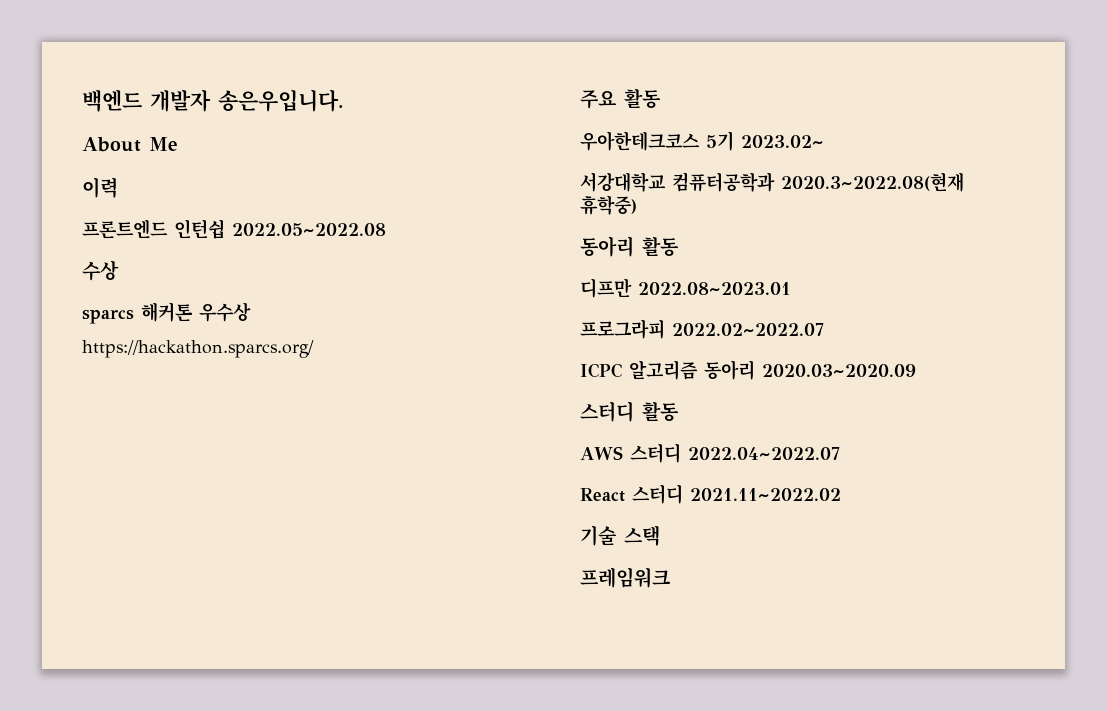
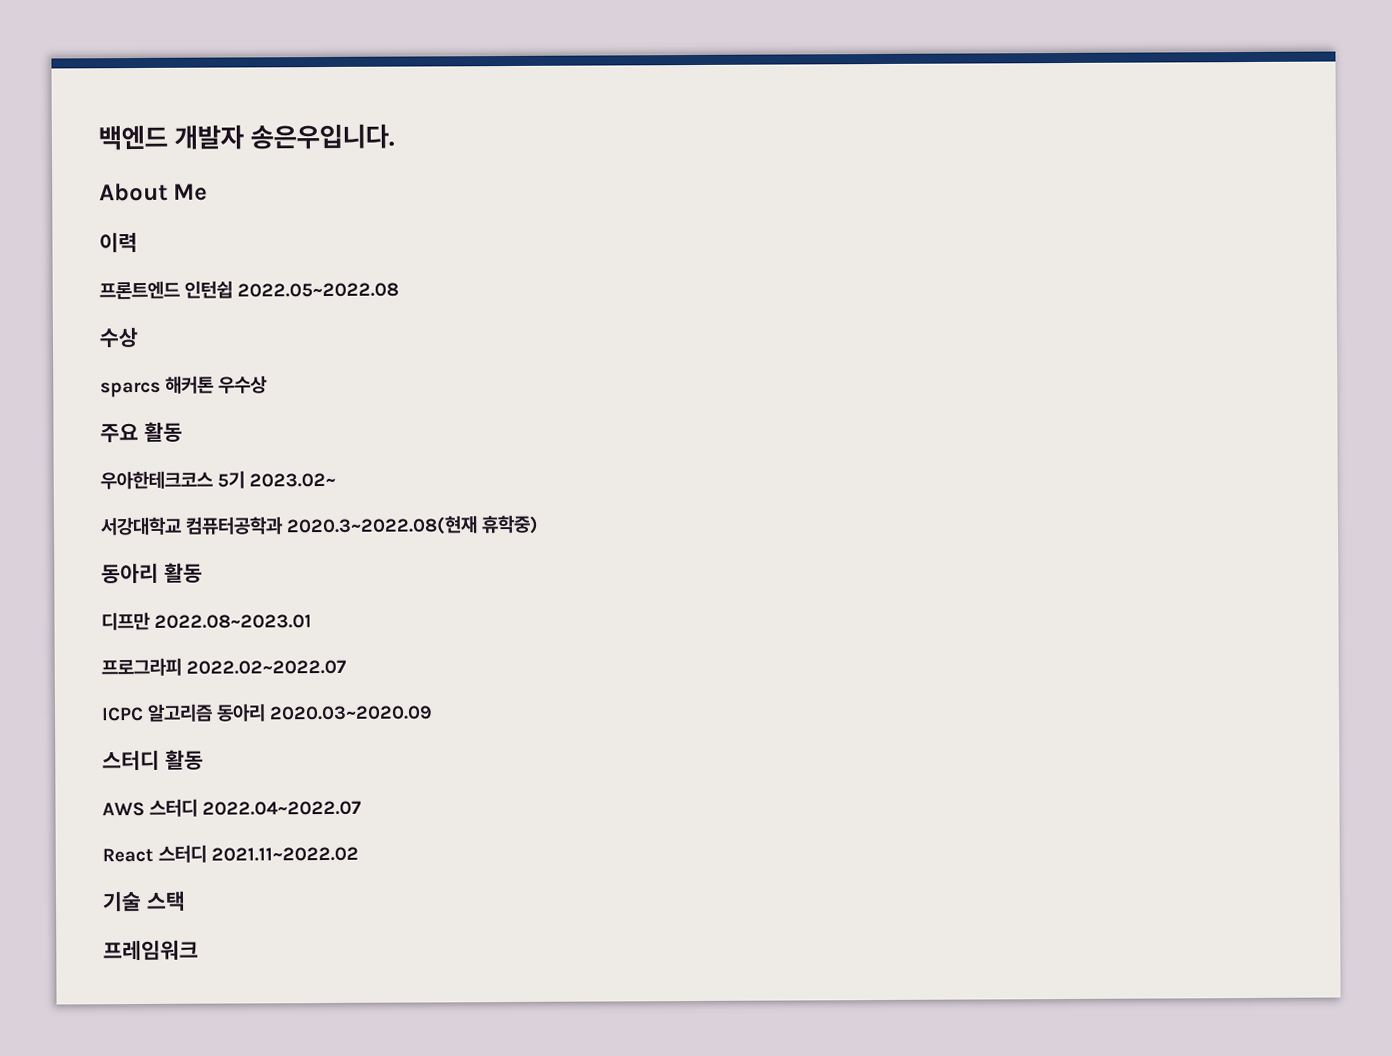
- https://hackathon.sparcs.org/

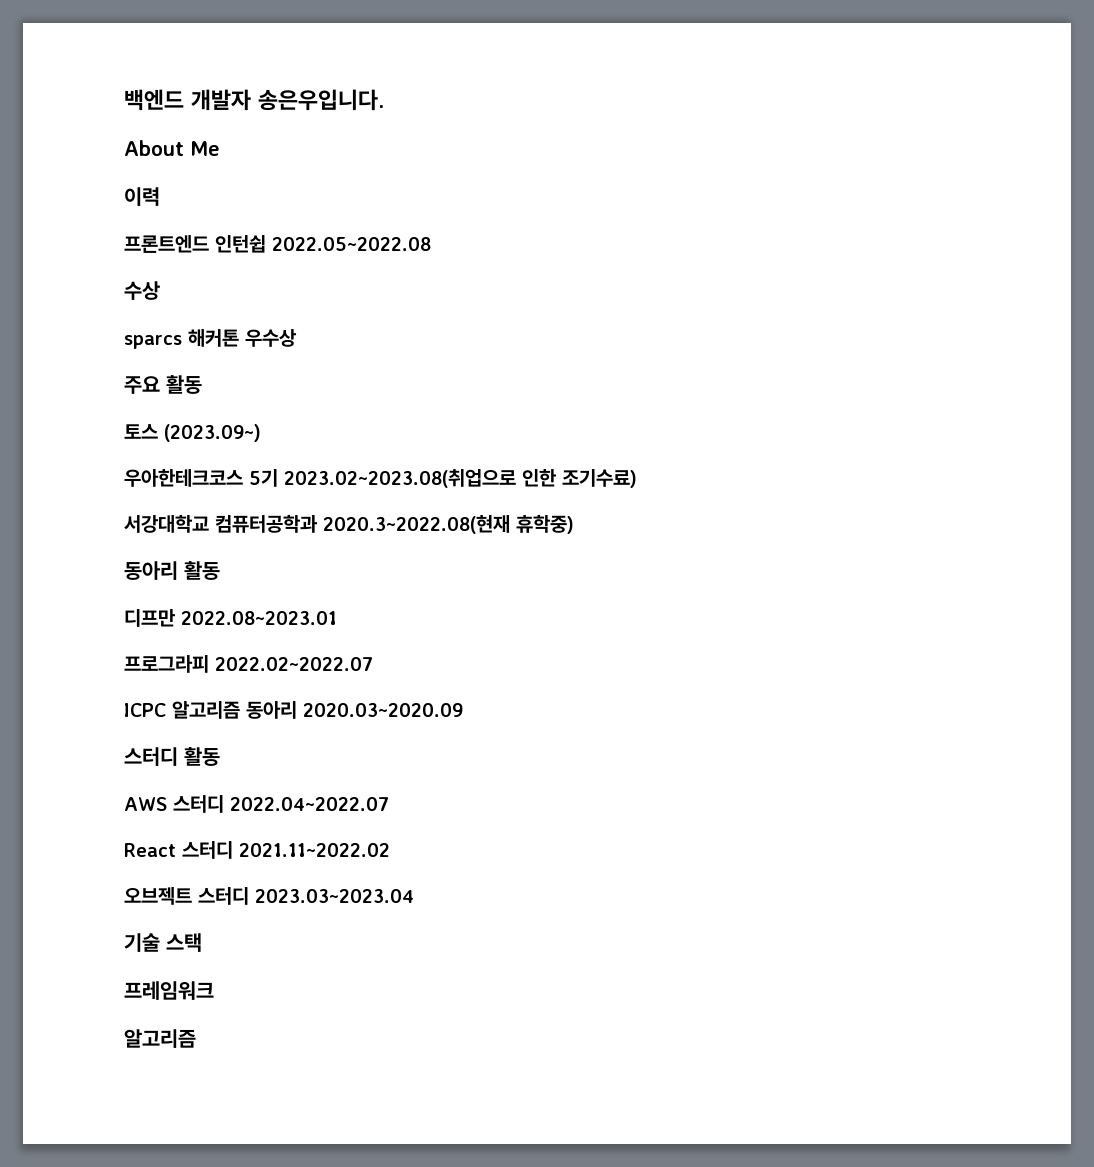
+ 토스 (2023.09~)
- 우아한테크코스 5기 2023.02~
+ 우아한테크코스 5기 2023.02~2023.08(취업으로 인한 조기수료)
+ 오브젝트 스터디 2023.03~2023.04
  프레임워크
+ 알고리즘

